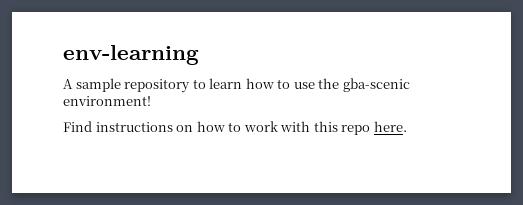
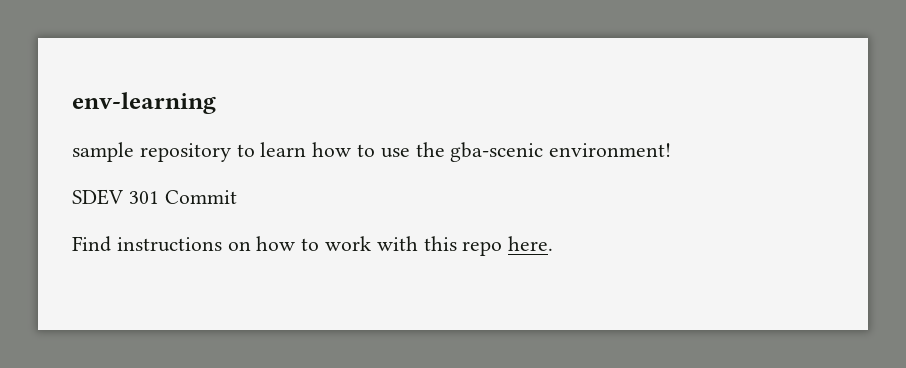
- A sample repository to learn how to use the gba-scenic environment!
+ sample repository to learn how to use the gba-scenic environment!
+ SDEV 301 Commit

